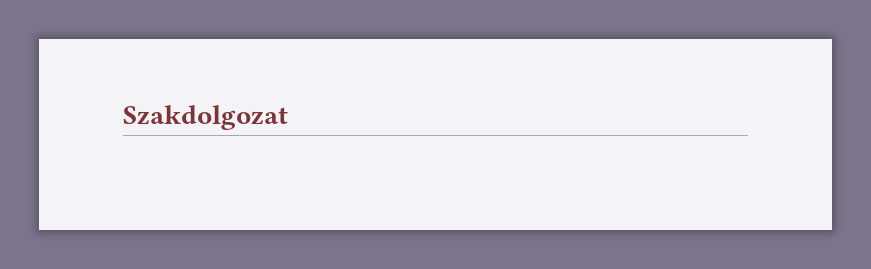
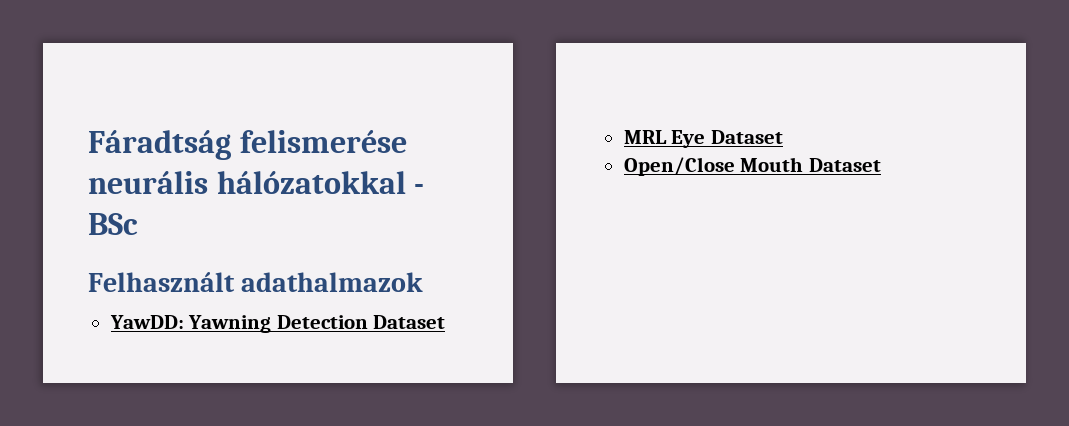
- Szakdolgozat
+ Fáradtság felismerése neurális hálózatokkal - BSc
+ Felhasznált adathalmazok
+ YawDD: Yawning Detection Dataset
+ MRL Eye Dataset
+ Open/Close Mouth Dataset

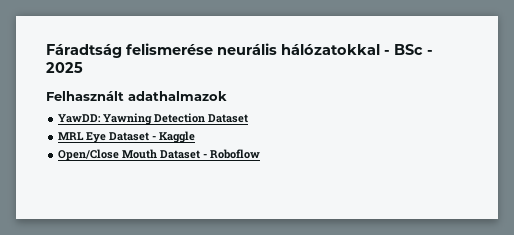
- Fáradtság felismerése neurális hálózatokkal - BSc
+ Fáradtság felismerése neurális hálózatokkal - BSc - 2025
- MRL Eye Dataset
+ MRL Eye Dataset - Kaggle
- Open/Close Mouth Dataset
+ Open/Close Mouth Dataset - Roboflow

